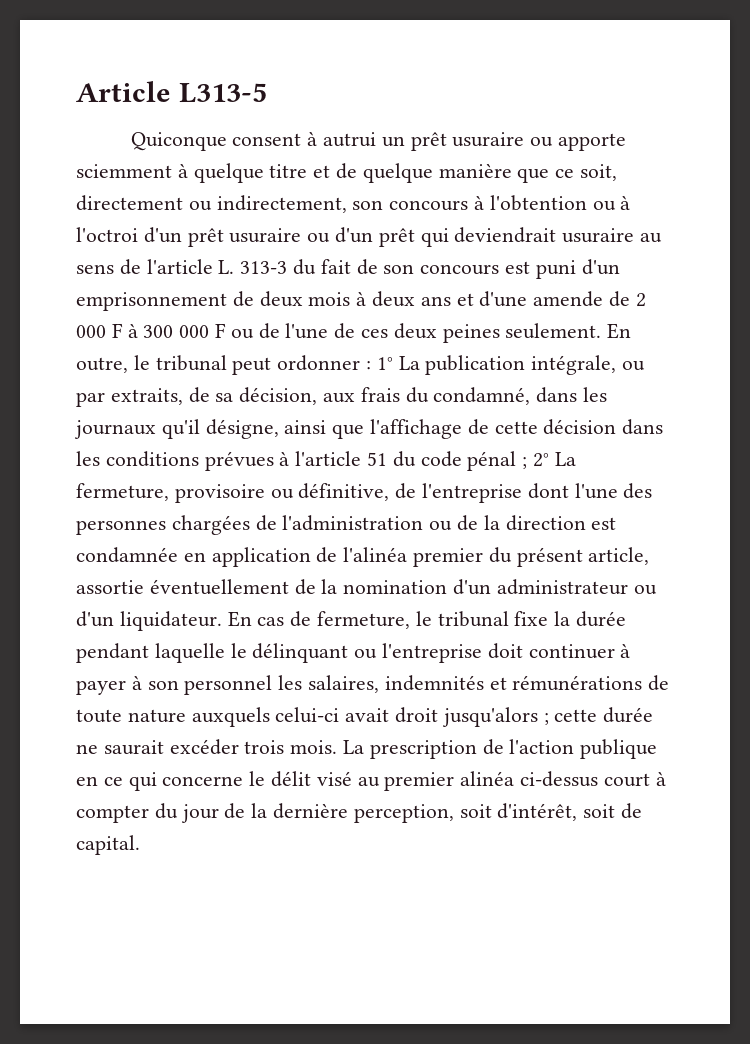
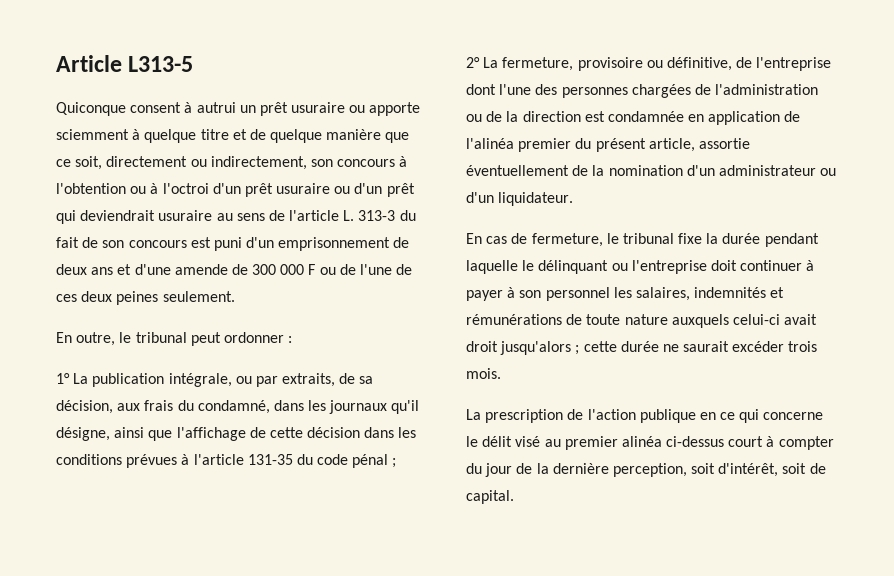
- Quiconque consent à autrui un prêt usuraire ou apporte sciemment à quelque titre et de quelque manière que ce soit, directement ou indirectement, son concours à l'obtention ou à l'octroi d'un prêt usuraire ou d'un prêt qui deviendrait usuraire au sens de l'article L. 313-3 du fait de son concours est puni d'un emprisonnement de deux mois à deux ans et d'une amende de 2 000 F à 300 000 F ou de l'une de ces deux peines seulement. En outre, le tribunal peut ordonner : 1° La publication intégrale, ou par extraits, de sa décision, aux frais du condamné, dans les journaux qu'il désigne, ainsi que l'affichage de cette décision dans les conditions prévues à l'article 51 du code pénal ; 2° La fermeture, provisoire ou définitive, de l'entreprise dont l'une des personnes chargées de l'administration ou de la direction est condamnée en application de l'alinéa premier du présent article, assortie éventuellement de la nomination d'un administrateur ou d'un liquidateur. En cas de fermeture, le tribunal fixe la durée pendant laquelle le délinquant ou l'entreprise doit continuer à payer à son personnel les salaires, indemnités et rémunérations de toute nature auxquels celui-ci avait droit jusqu'alors ;
+ Quiconque consent à autrui un prêt usuraire ou apporte sciemment à quelque titre et de quelque manière que ce soit, directement ou indirectement, son concours à l'obtention ou à l'octroi d'un prêt usuraire ou d'un prêt qui deviendrait usuraire au sens de l'article L. 313-3 du fait de son concours est puni d'un emprisonnement de deux ans et d'une amende de 300 000 F ou de l'une de ces deux peines seulement.
+ En outre, le tribunal peut ordonner :
+ 1° La publication intégrale, ou par extraits, de sa décision, aux frais du condamné, dans les journaux qu'il désigne, ainsi que l'affichage de cette décision dans les conditions prévues à l'article 131-35 du code pénal ;
+ 2° La fermeture, provisoire ou définitive, de l'entreprise dont l'une des personnes chargées de l'administration ou de la direction est condamnée en application de l'alinéa premier du présent article, assortie éventuellement de la nomination d'un administrateur ou d'un liquidateur.
+ En cas de fermeture, le tribunal fixe la durée pendant laquelle le délinquant ou l'entreprise doit continuer à payer à son personnel les salaires, indemnités et rémunérations de toute nature auxquels celui-ci avait droit jusqu'alors ;
- cette durée ne saurait excéder trois mois. La prescription de l'action publique en ce qui concerne le délit visé au premier alinéa ci-dessus court à compter du jour de la dernière perception, soit d'intérêt, soit de capital.
+ cette durée ne saurait excéder trois mois.
+ La prescription de l'action publique en ce qui concerne le délit visé au premier alinéa ci-dessus court à compter du jour de la dernière perception, soit d'intérêt, soit de capital.

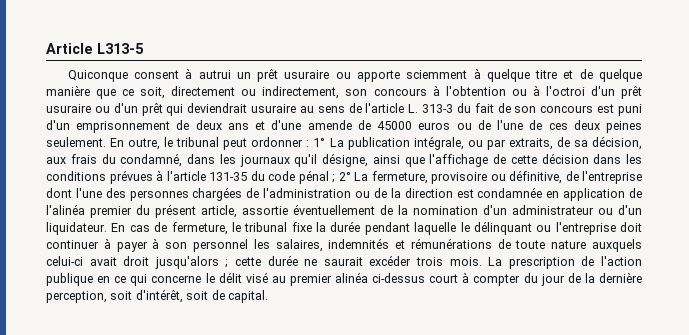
- Quiconque consent à autrui un prêt usuraire ou apporte sciemment à quelque titre et de quelque manière que ce soit, directement ou indirectement, son concours à l'obtention ou à l'octroi d'un prêt usuraire ou d'un prêt qui deviendrait usuraire au sens de l'article L. 313-3 du fait de son concours est puni d'un emprisonnement de deux ans et d'une amende de 300 000 F ou de l'une de ces deux peines seulement.
- En outre, le tribunal peut ordonner :
- 1° La publication intégrale, ou par extraits, de sa décision, aux frais du condamné, dans les journaux qu'il désigne, ainsi que l'affichage de cette décision dans les conditions prévues à l'article 131-35 du code pénal ;
- 2° La fermeture, provisoire ou définitive, de l'entreprise dont l'une des personnes chargées de l'administration ou de la direction est condamnée en application de l'alinéa premier du présent article, assortie éventuellement de la nomination d'un administrateur ou d'un liquidateur.
- En cas de fermeture, le tribunal fixe la durée pendant laquelle le délinquant ou l'entreprise doit continuer à payer à son personnel les salaires, indemnités et rémunérations de toute nature auxquels celui-ci avait droit jusqu'alors ;
+ Quiconque consent à autrui un prêt usuraire ou apporte sciemment à quelque titre et de quelque manière que ce soit, directement ou indirectement, son concours à l'obtention ou à l'octroi d'un prêt usuraire ou d'un prêt qui deviendrait usuraire au sens de l'article L. 313-3 du fait de son concours est puni d'un emprisonnement de deux ans et d'une amende de 45000 euros ou de l'une de ces deux peines seulement. En outre, le tribunal peut ordonner : 1° La publication intégrale, ou par extraits, de sa décision, aux frais du condamné, dans les journaux qu'il désigne, ainsi que l'affichage de cette décision dans les conditions prévues à l'article 131-35 du code pénal ; 2° La fermeture, provisoire ou définitive, de l'entreprise dont l'une des personnes chargées de l'administration ou de la direction est condamnée en application de l'alinéa premier du présent article, assortie éventuellement de la nomination d'un administrateur ou d'un liquidateur. En cas de fermeture, le tribunal fixe la durée pendant laquelle le délinquant ou l'entreprise doit continuer à payer à son personnel les salaires, indemnités et rémunérations de toute nature auxquels celui-ci avait droit jusqu'alors ;
- cette durée ne saurait excéder trois mois.
- La prescription de l'action publique en ce qui concerne le délit visé au premier alinéa ci-dessus court à compter du jour de la dernière perception, soit d'intérêt, soit de capital.
+ cette durée ne saurait excéder trois mois. La prescription de l'action publique en ce qui concerne le délit visé au premier alinéa ci-dessus court à compter du jour de la dernière perception, soit d'intérêt, soit de capital.

